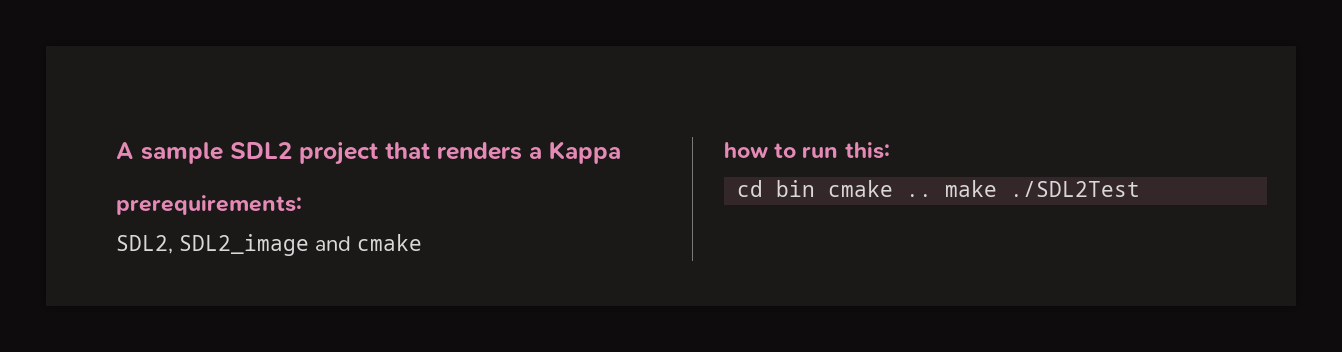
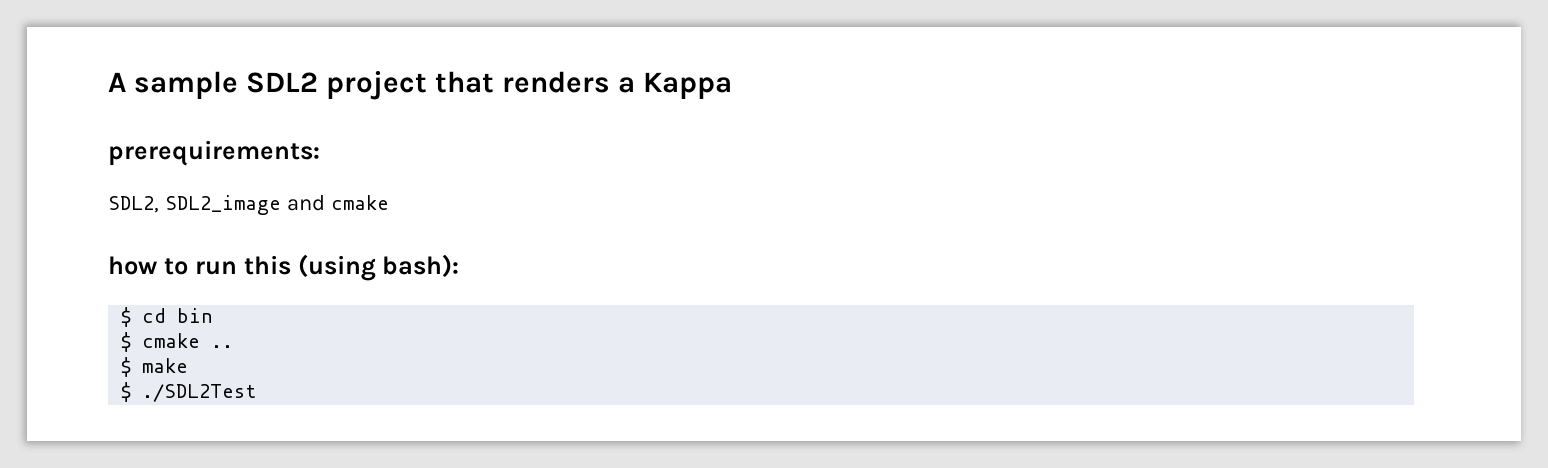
- how to run this:
- cd bin cmake .. make ./SDL2Test
+ how to run this (using bash):
+ $ cd bin
+ $ cmake ..
+ $ make
+ $ ./SDL2Test

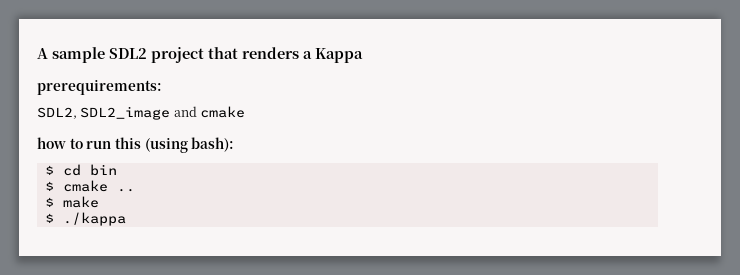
- $ ./SDL2Test
+ $ ./kappa

